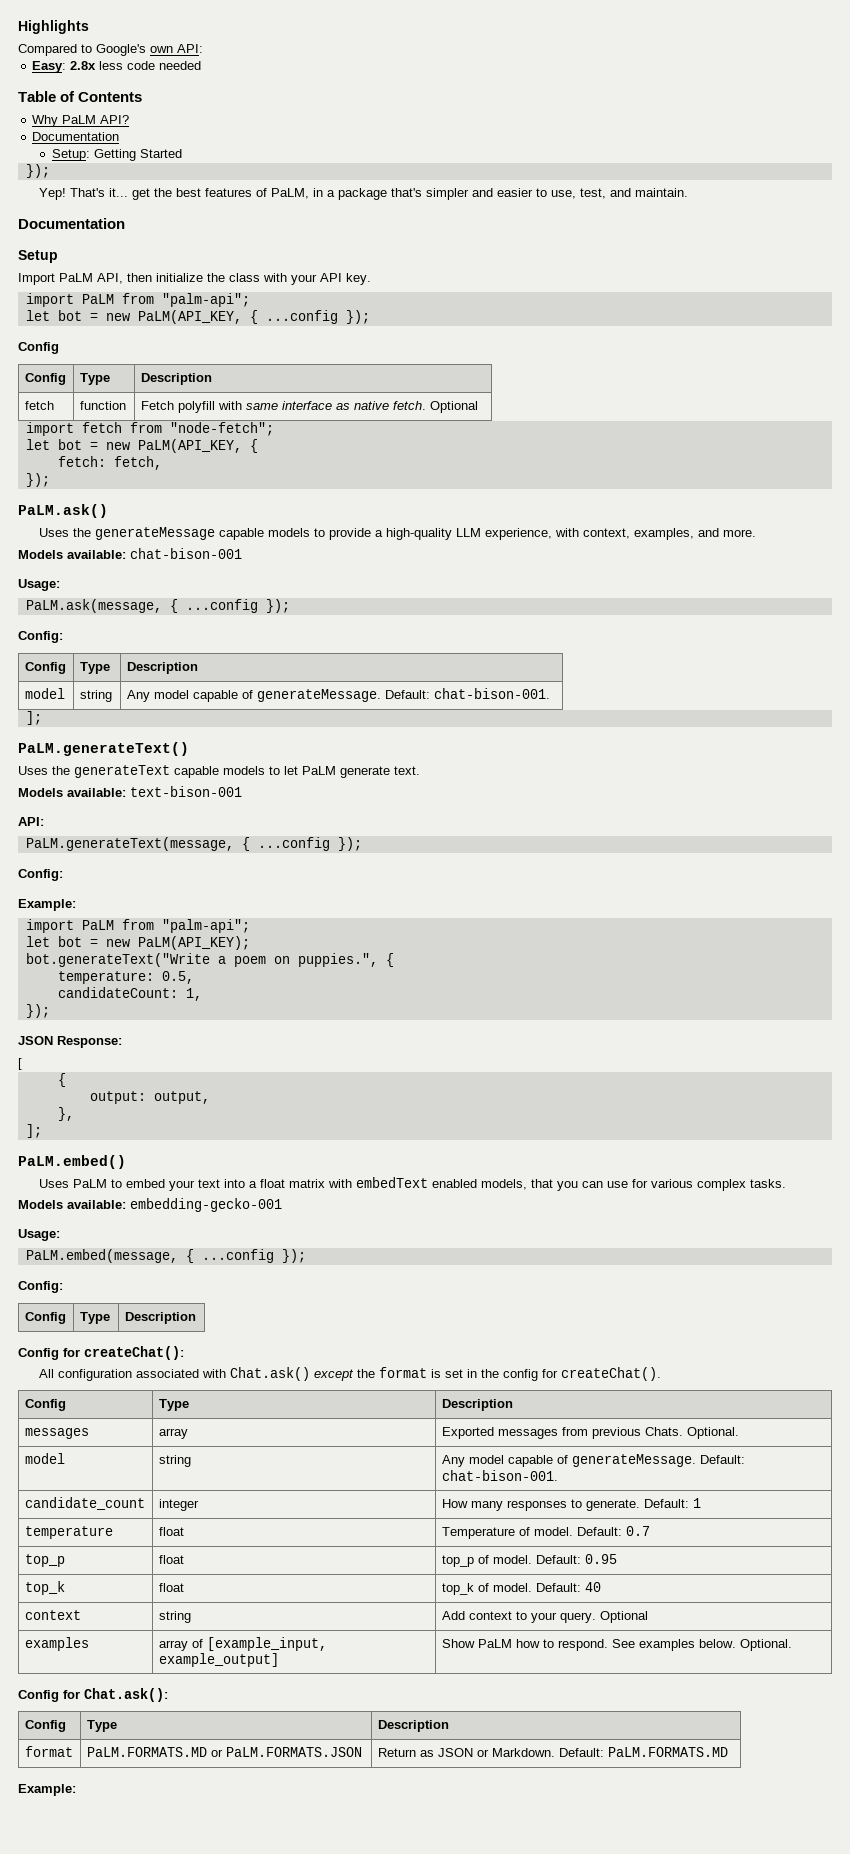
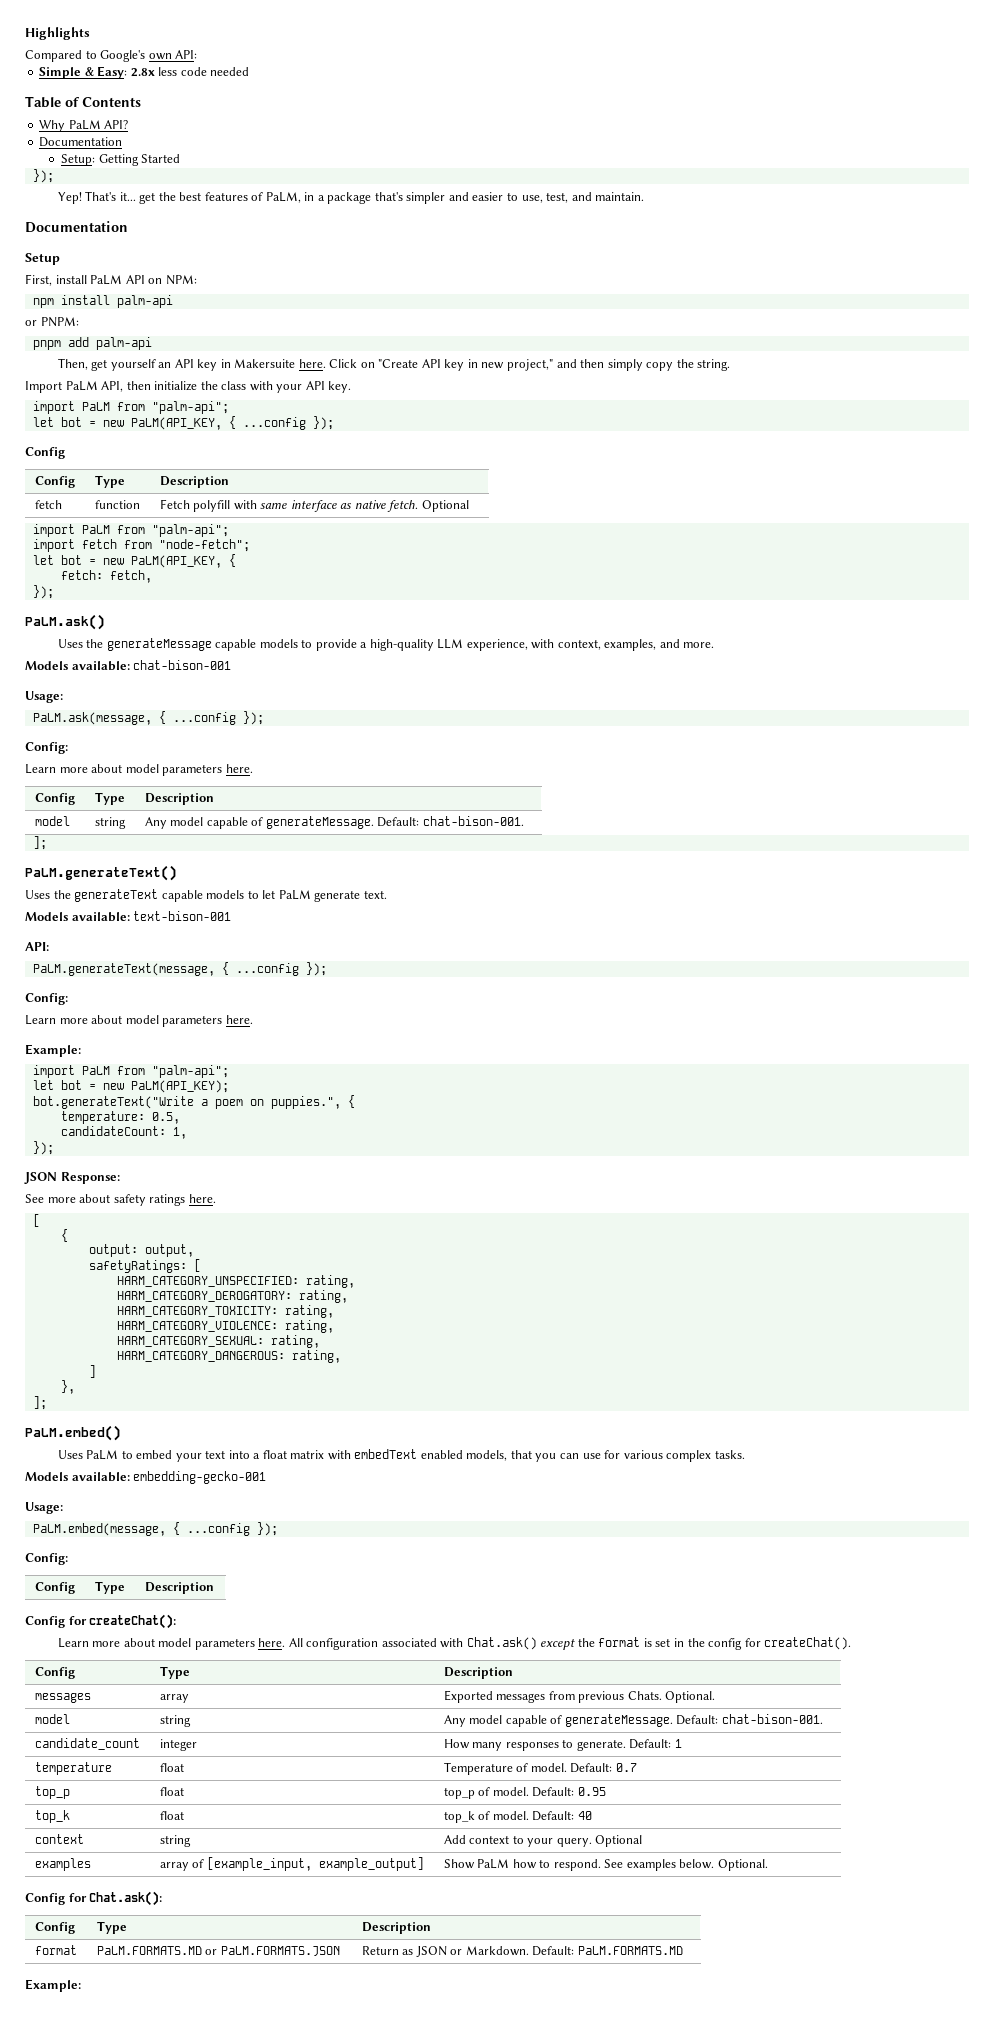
- Easy: 2.8x less code needed
+ Simple & Easy: 2.8x less code needed
+ First, install PaLM API on NPM:
+ npm install palm-api
+ or PNPM:
+ pnpm add palm-api
+ Then, get yourself an API key in Makersuite here. Click on "Create API key in new project," and then simply copy the string.
  fetch | function | Fetch polyfill with same interface as native fetch. Optional
+ import PaLM from "palm-api";
  PaLM.ask(message, { ...config });
  Config:
+ Learn more about model parameters here.
  PaLM.generateText(message, { ...config });
  Config:
+ Learn more about model parameters here.
+ See more about safety ratings here.
  [
  {
  output: output,
+ safetyRatings: [
+ HARM_CATEGORY_UNSPECIFIED: rating,
+ HARM_CATEGORY_DEROGATORY: rating,
+ HARM_CATEGORY_TOXICITY: rating,
+ HARM_CATEGORY_VIOLENCE: rating,
+ HARM_CATEGORY_SEXUAL: rating,
+ HARM_CATEGORY_DANGEROUS: rating,
+ ]
  Config for createChat():
- All configuration associated with Chat.ask() except the format is set in the config for createChat().
+ Learn more about model parameters here. All configuration associated with Chat.ask() except the format is set in the config for createChat().

